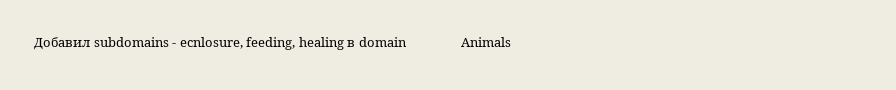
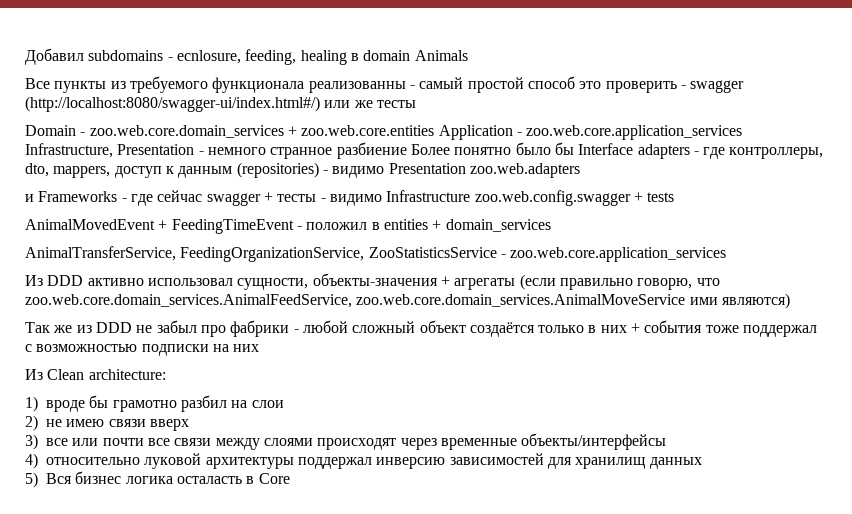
+ Все пункты из требуемого функционала реализованны - самый простой способ это проверить - swagger (http://localhost:8080/swagger-ui/index.html#/) или же тесты
+ Domain - zoo.web.core.domain_services + zoo.web.core.entities Application - zoo.web.core.application_services Infrastructure, Presentation - немного странное разбиение Более понятно было бы Interface adapters - где контроллеры, dto, mappers, доступ к данным (repositories) - видимо Presentation zoo.web.adapters
+ и Frameworks - где сейчас swagger + тесты - видимо Infrastructure zoo.web.config.swagger + tests
+ AnimalMovedEvent + FeedingTimeEvent - положил в entities + domain_services
+ AnimalTransferService, FeedingOrganizationService, ZooStatisticsService - zoo.web.core.application_services
+ Из DDD активно использовал сущности, объекты-значения + агрегаты (если правильно говорю, что zoo.web.core.domain_services.AnimalFeedService, zoo.web.core.domain_services.AnimalMoveService ими являются)
+ Так же из DDD не забыл про фабрики - любой сложный объект создаётся только в них + события тоже поддержал с возможностью подписки на них
+ Из Clean architecture:
+ 1) вроде бы грамотно разбил на слои
+ 2) не имею связи вверх
+ 3) все или почти все связи между слоями происходят через временные объекты/интерфейсы
+ 4) относительно луковой архитектуры поддержал инверсию зависимостей для хранилищ данных
+ 5) Вся бизнес логика осталасть в Core

